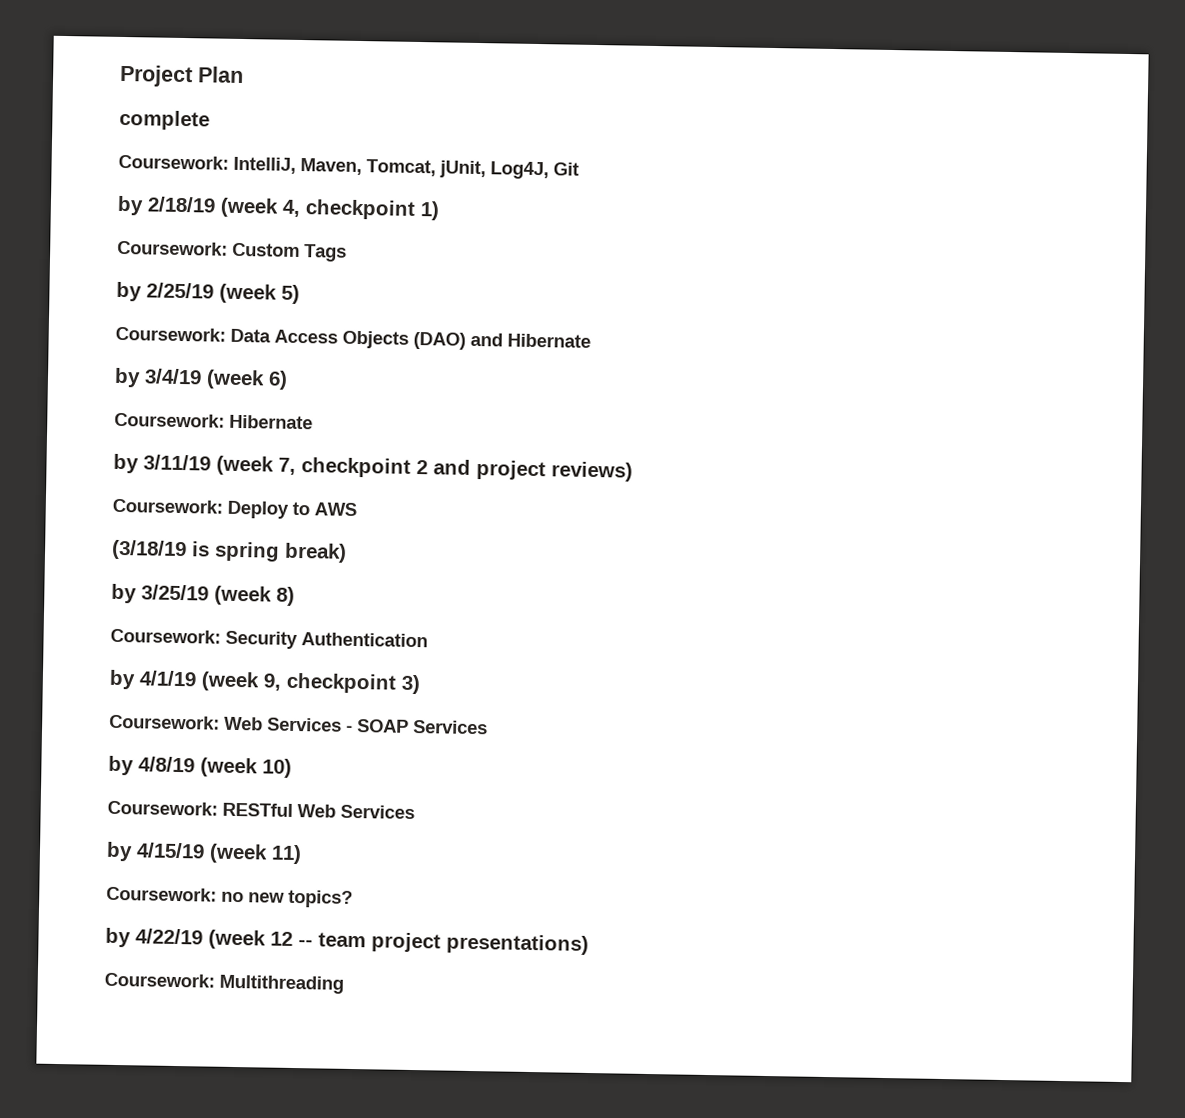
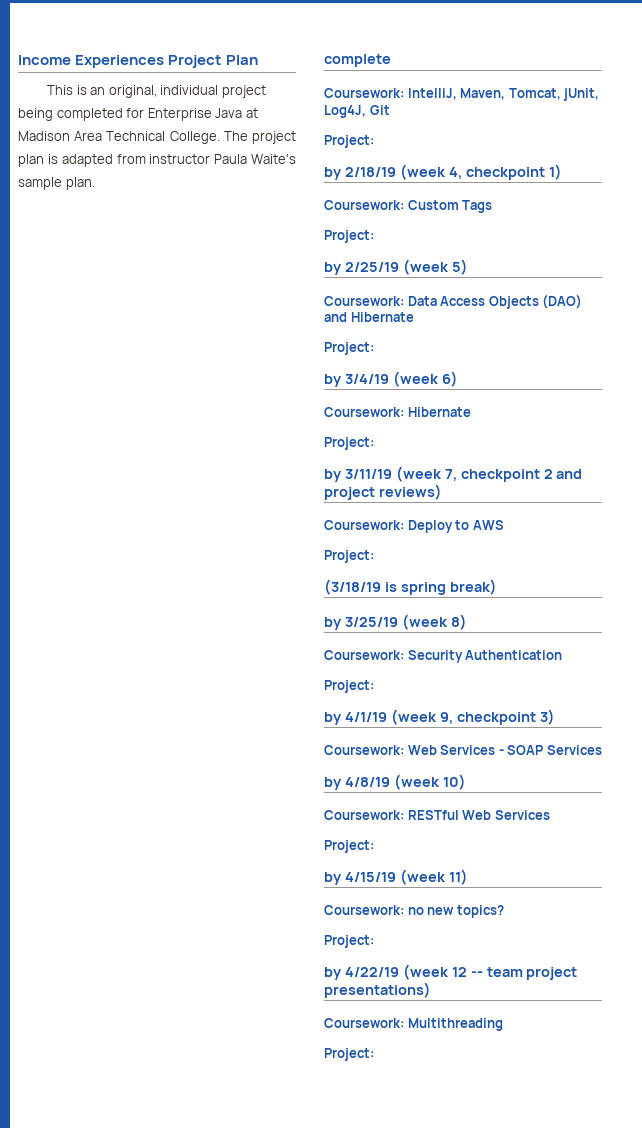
- Project Plan
+ Income Experiences Project Plan
+ This is an original, individual project being completed for Enterprise Java at Madison Area Technical College. The project plan is adapted from instructor Paula Waite's sample plan.
  Coursework: IntelliJ, Maven, Tomcat, jUnit, Log4J, Git
+ Project:
  Coursework: Custom Tags
+ Project:
  Coursework: Data Access Objects (DAO) and Hibernate
+ Project:
  Coursework: Hibernate
+ Project:
  Coursework: Deploy to AWS
+ Project:
  Coursework: Security Authentication
+ Project:
  Coursework: RESTful Web Services
+ Project:
  Coursework: no new topics?
+ Project:
  Coursework: Multithreading
+ Project:

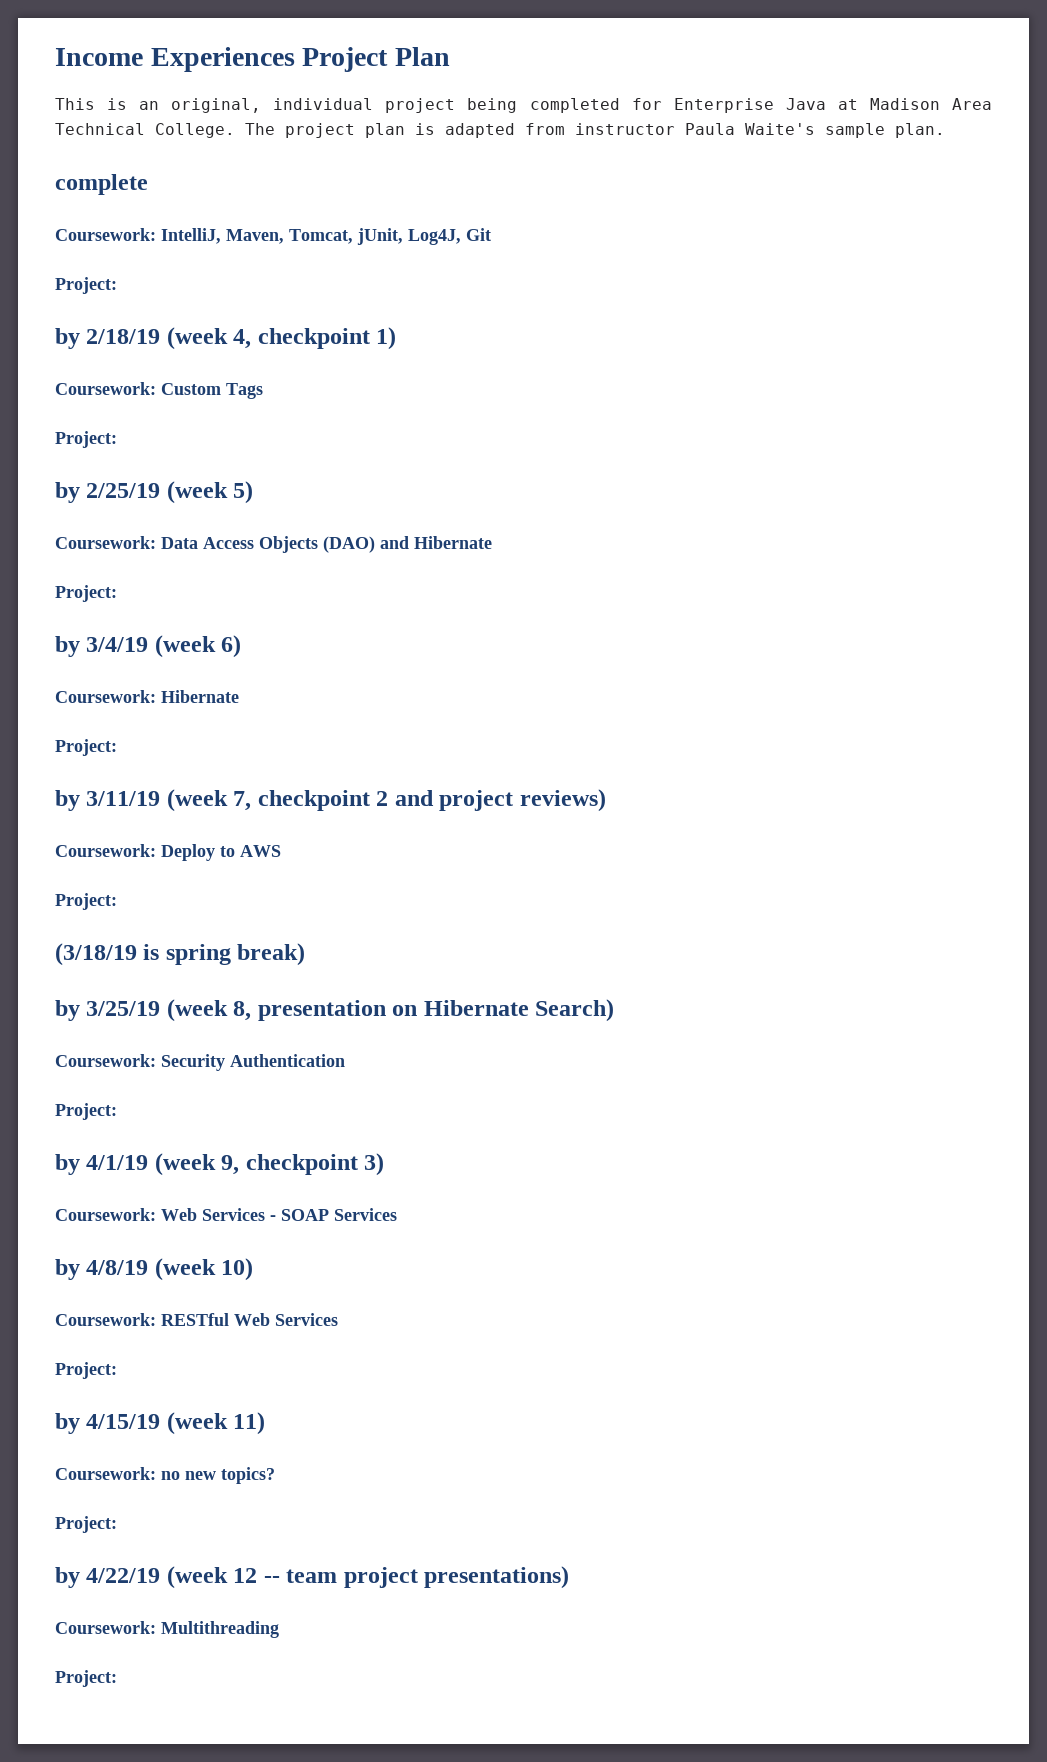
- by 3/25/19 (week 8)
+ by 3/25/19 (week 8, presentation on Hibernate Search)

